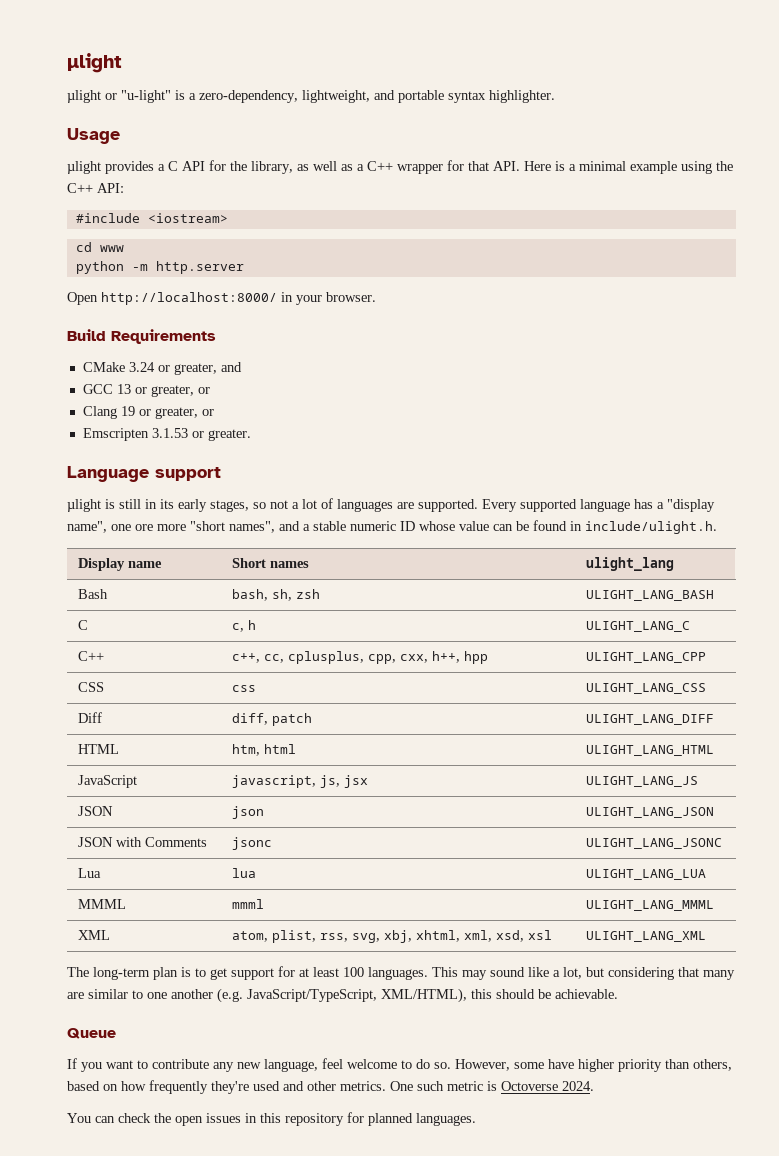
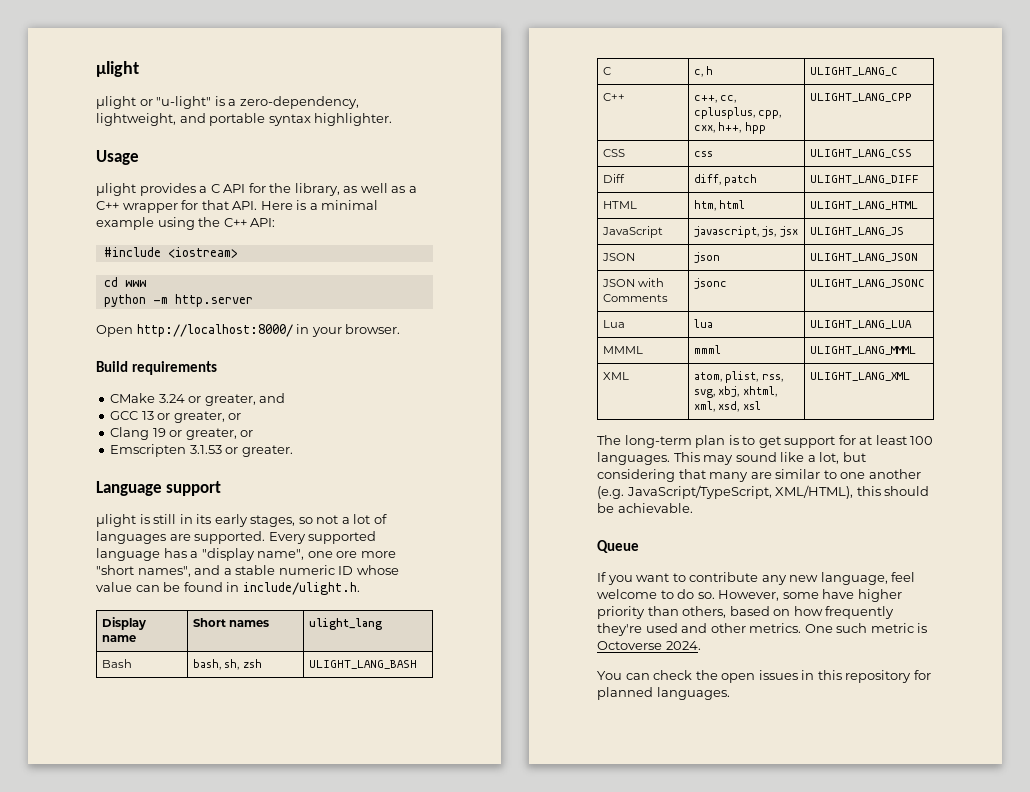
- Build Requirements
+ Build requirements

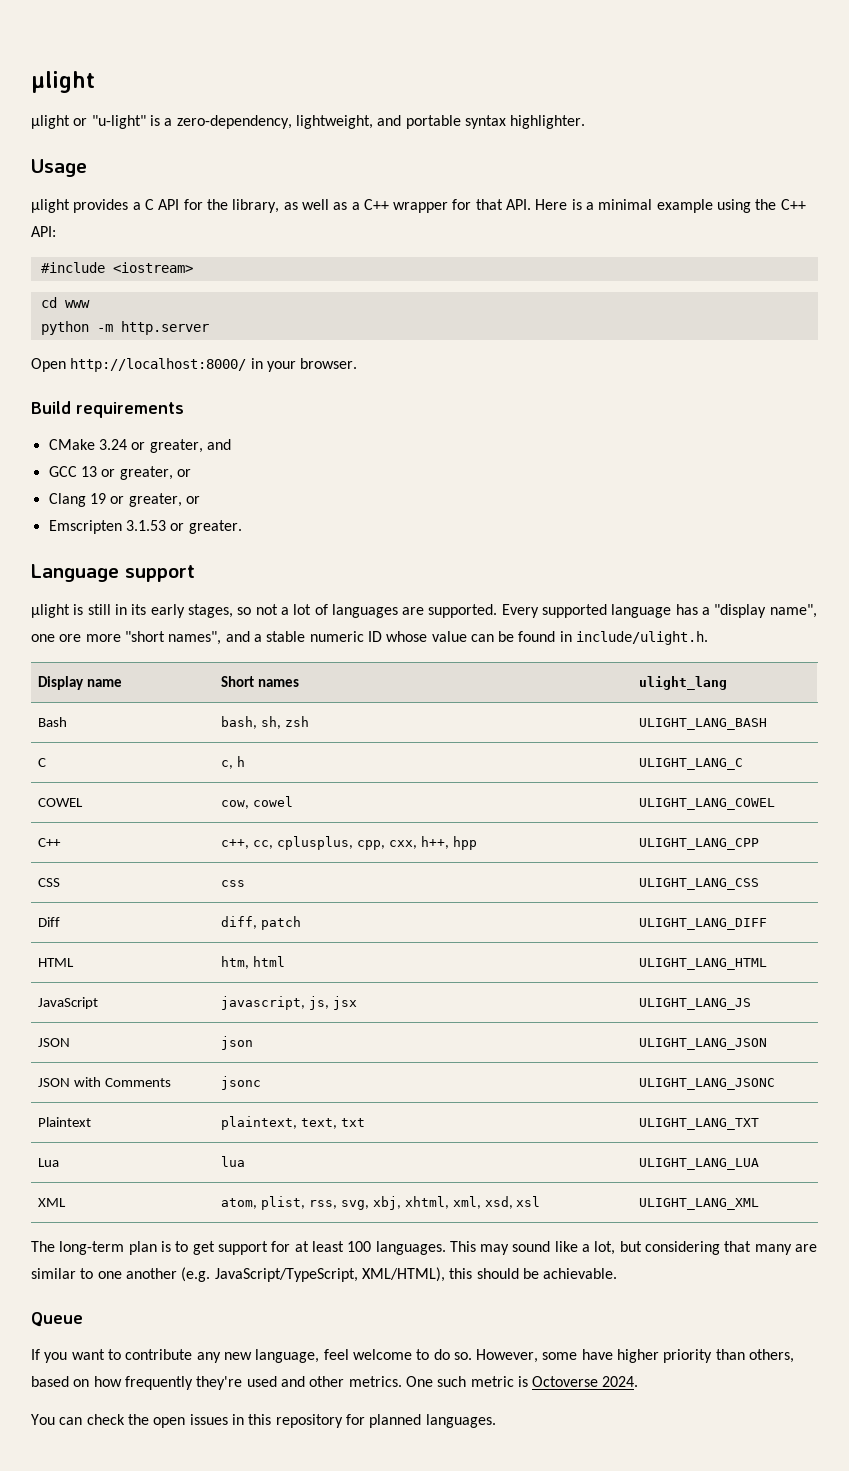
+ COWEL | cow, cowel | ULIGHT_LANG_COWEL
+ Plaintext | plaintext, text, txt | ULIGHT_LANG_TXT
- MMML | mmml | ULIGHT_LANG_MMML

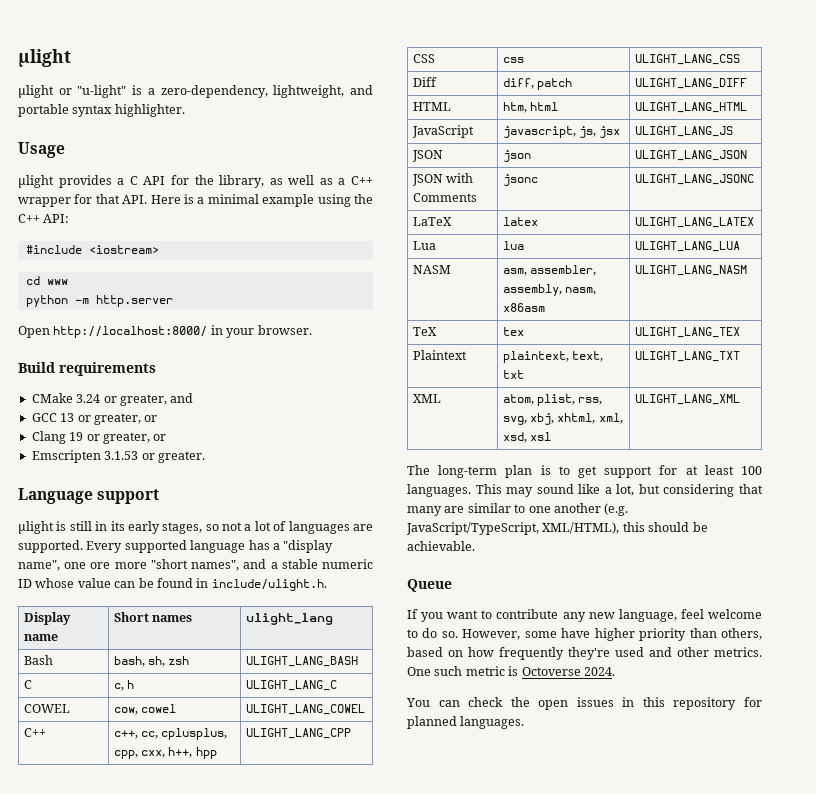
+ LaTeX | latex | ULIGHT_LANG_LATEX
+ Lua | lua | ULIGHT_LANG_LUA
+ NASM | asm, assembler, assembly, nasm, x86asm | ULIGHT_LANG_NASM
+ TeX | tex | ULIGHT_LANG_TEX
- Lua | lua | ULIGHT_LANG_LUA

